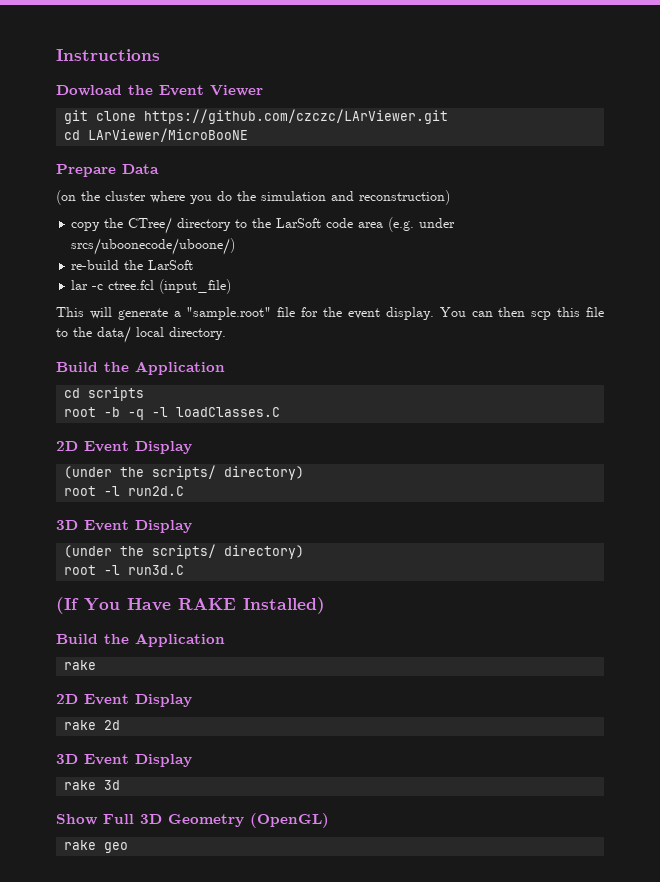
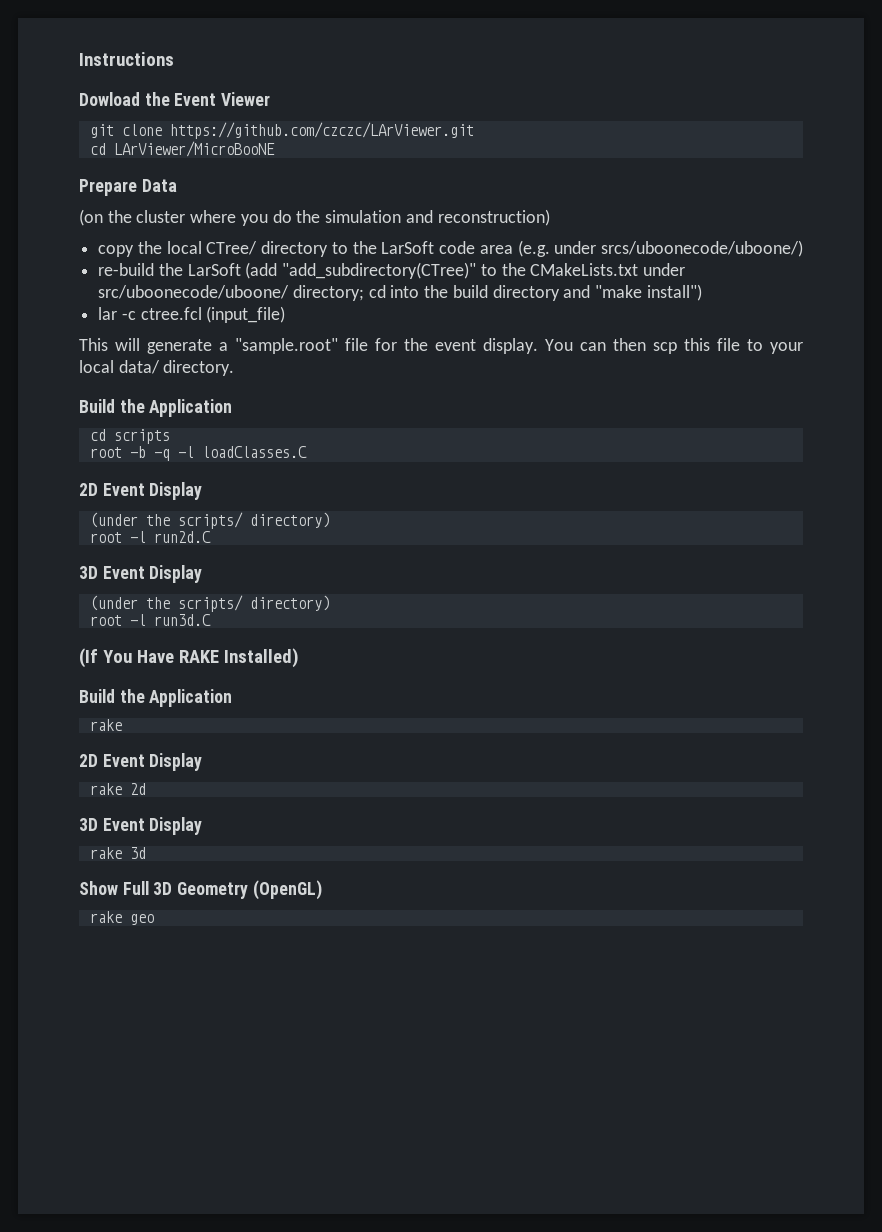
- copy the CTree/ directory to the LarSoft code area (e.g. under srcs/uboonecode/uboone/)
+ copy the local CTree/ directory to the LarSoft code area (e.g. under srcs/uboonecode/uboone/)
- re-build the LarSoft
+ re-build the LarSoft (add "add_subdirectory(CTree)" to the CMakeLists.txt under src/uboonecode/uboone/ directory; cd into the build directory and "make install")
- You can then scp this file to the data/ local directory.
+ You can then scp this file to your local data/ directory.

